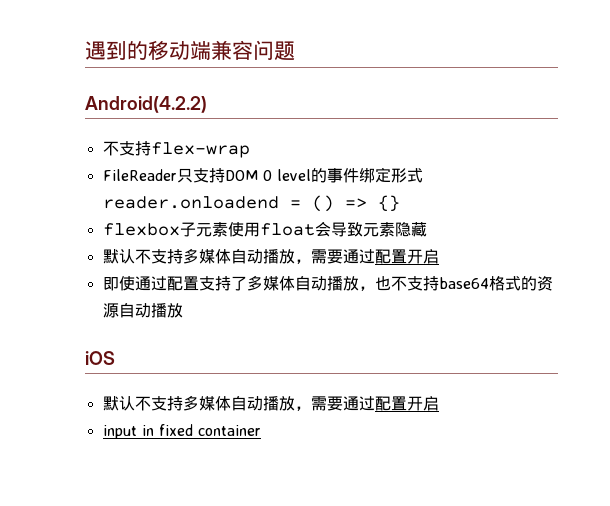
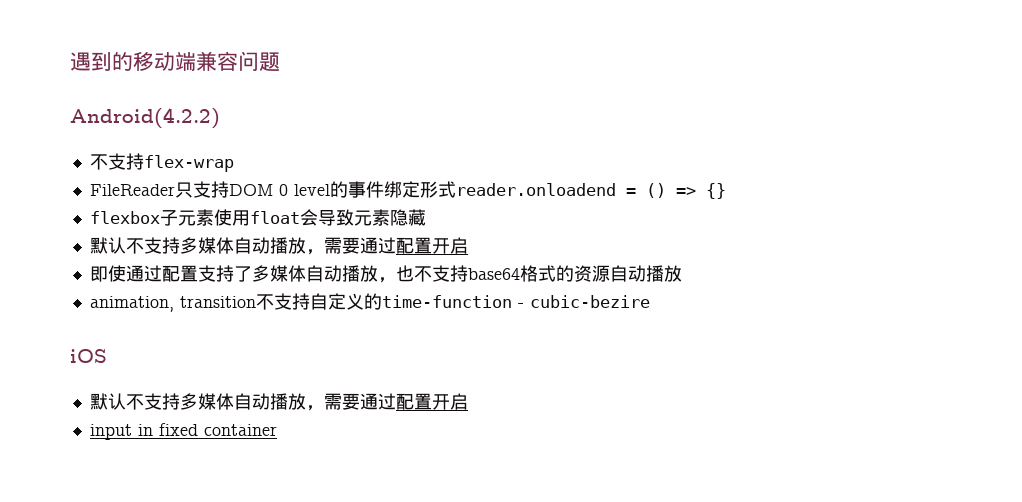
+ animation, transition不支持自定义的time-function - cubic-bezire

